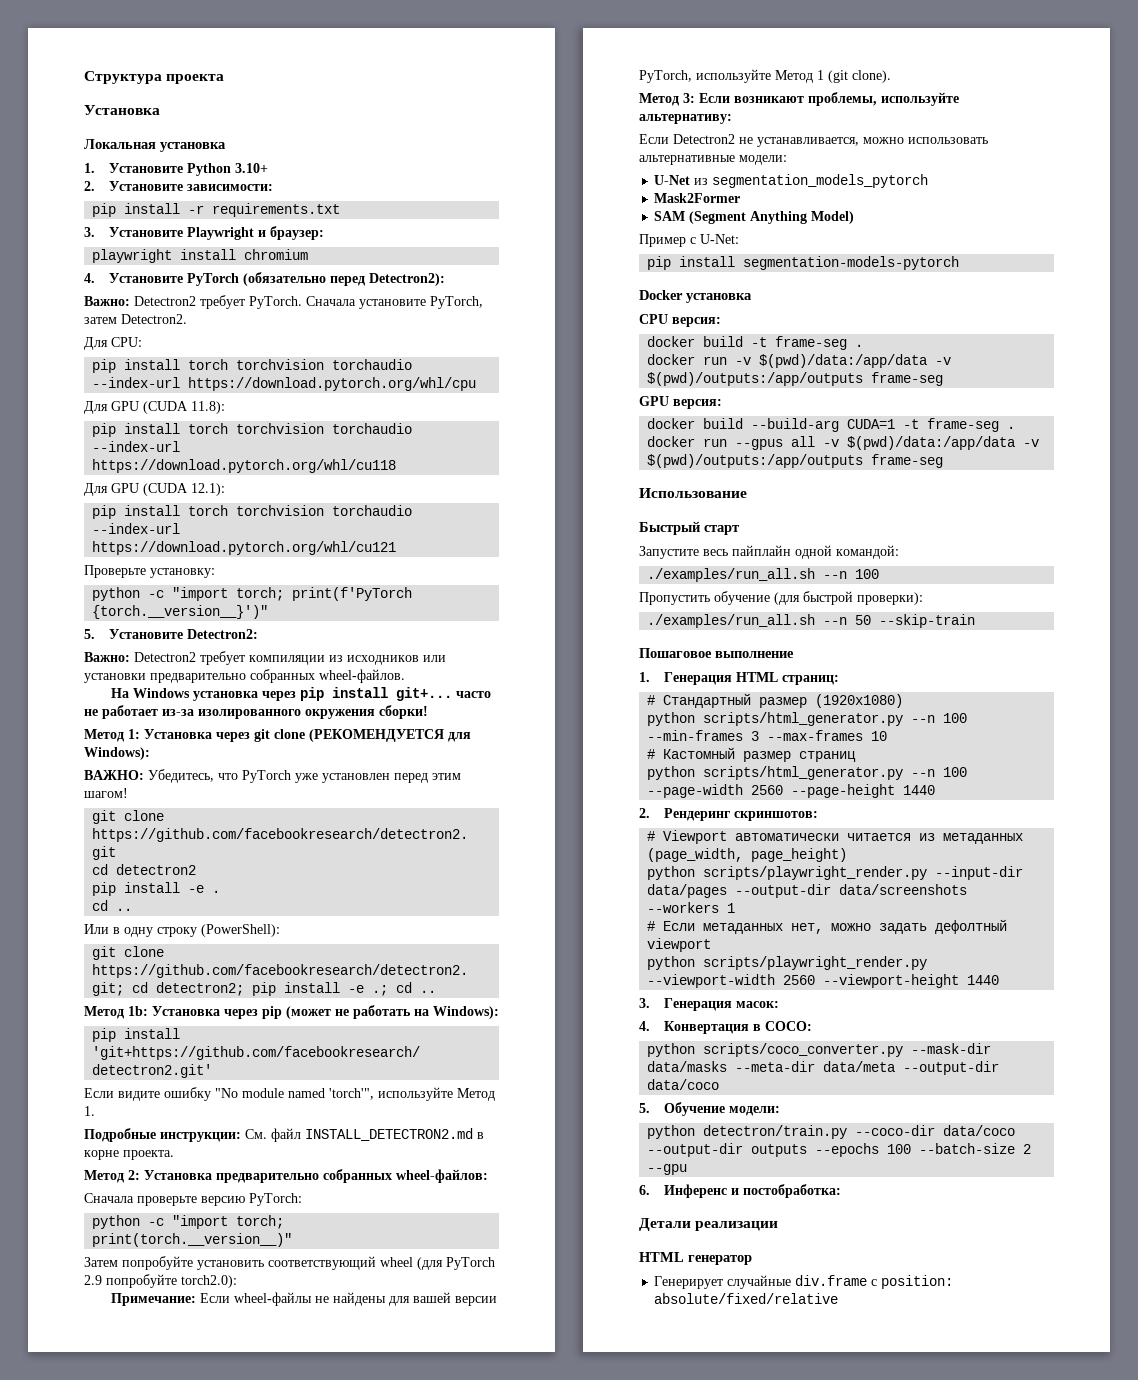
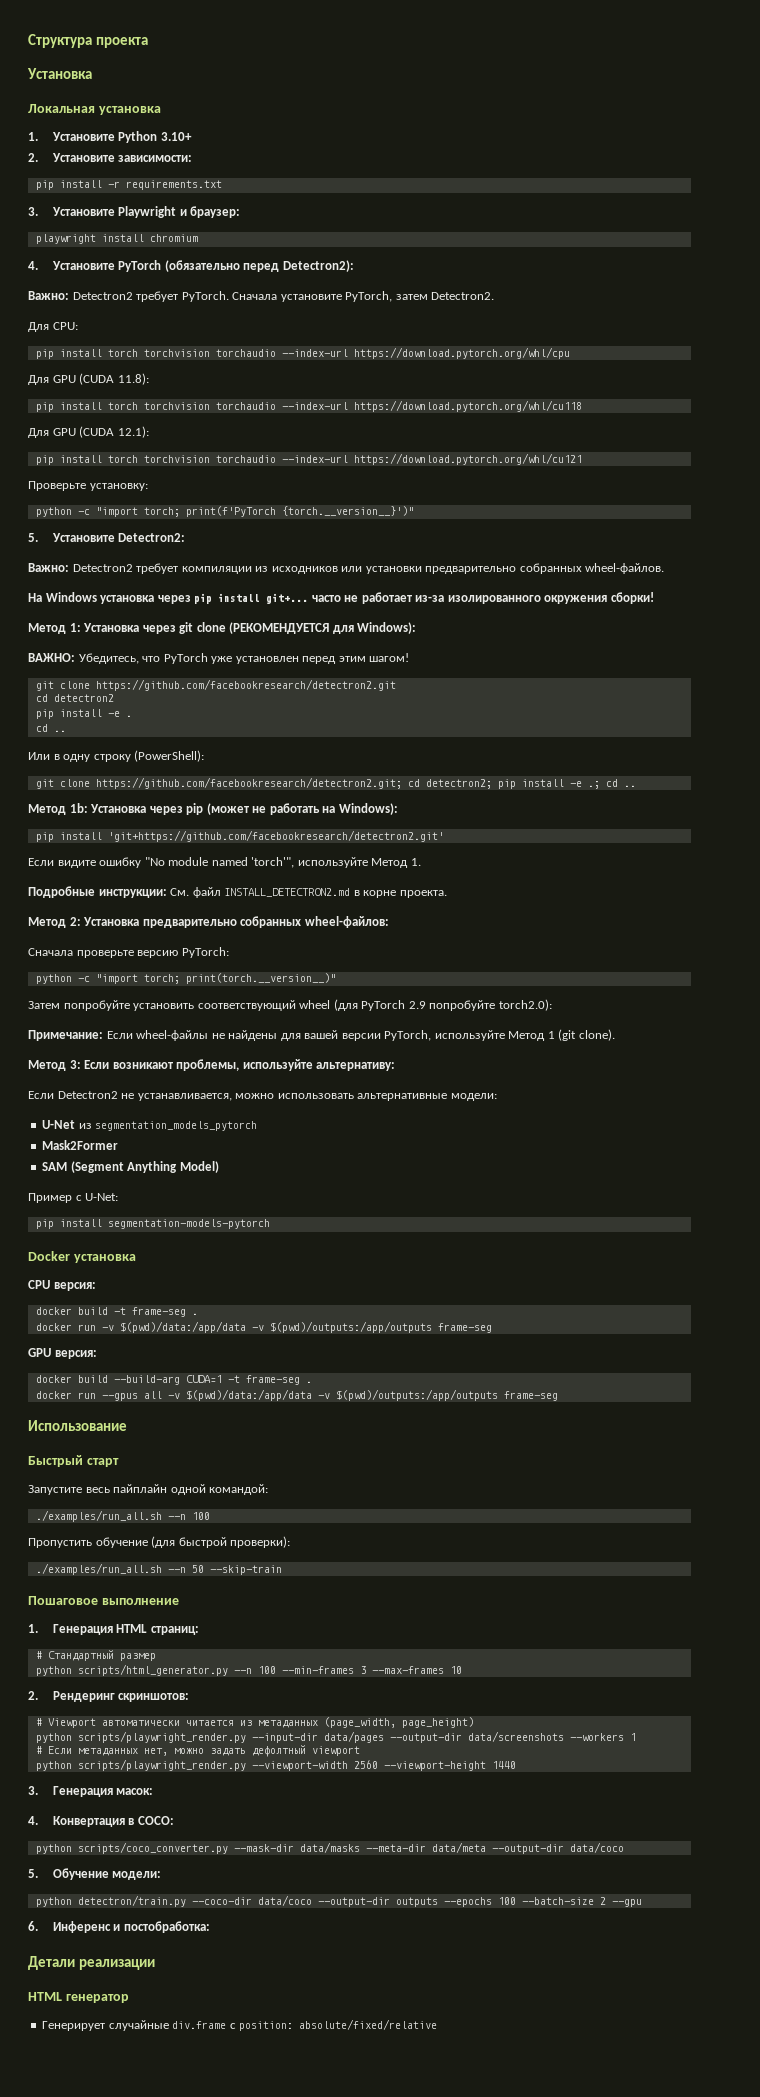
- # Стандартный размер (1920x1080)
+ # Стандартный размер
- # Кастомный размер страниц
- python scripts/html_generator.py --n 100 --page-width 2560 --page-height 1440

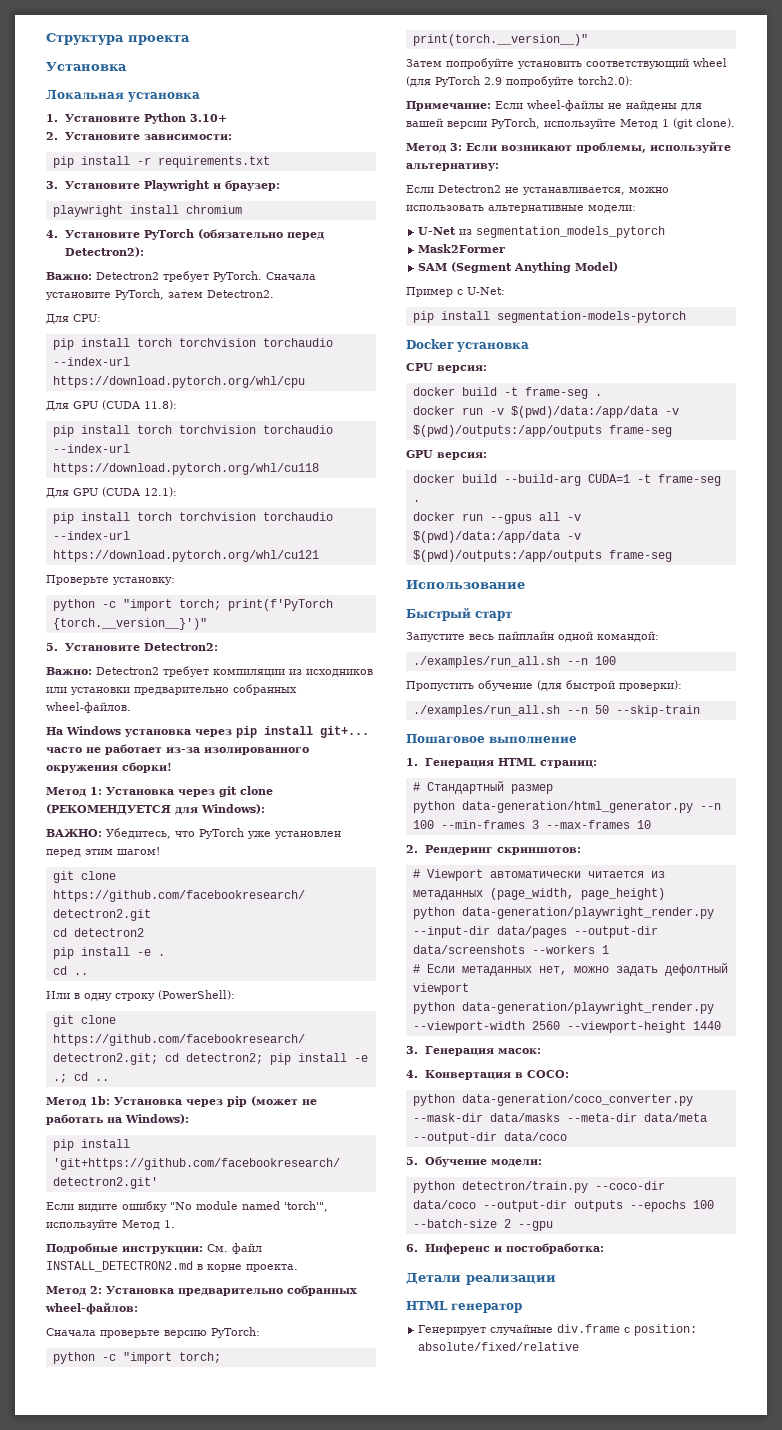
- python scripts/html_generator.py --n 100 --min-frames 3 --max-frames 10
+ python data-generation/html_generator.py --n 100 --min-frames 3 --max-frames 10
- python scripts/playwright_render.py --input-dir data/pages --output-dir data/screenshots --workers 1
+ python data-generation/playwright_render.py --input-dir data/pages --output-dir data/screenshots --workers 1
- python scripts/playwright_render.py --viewport-width 2560 --viewport-height 1440
+ python data-generation/playwright_render.py --viewport-width 2560 --viewport-height 1440
- python scripts/coco_converter.py --mask-dir data/masks --meta-dir data/meta --output-dir data/coco
+ python data-generation/coco_converter.py --mask-dir data/masks --meta-dir data/meta --output-dir data/coco

